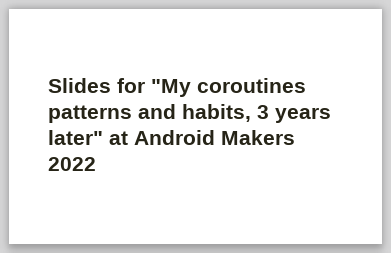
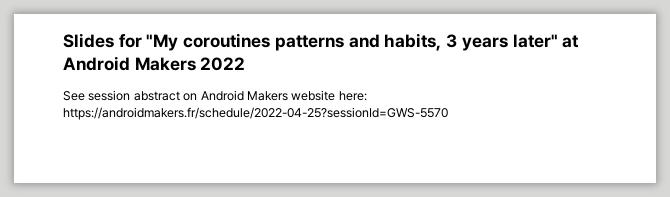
+ See session abstract on Android Makers website here: https://androidmakers.fr/schedule/2022-04-25?sessionId=GWS-5570

